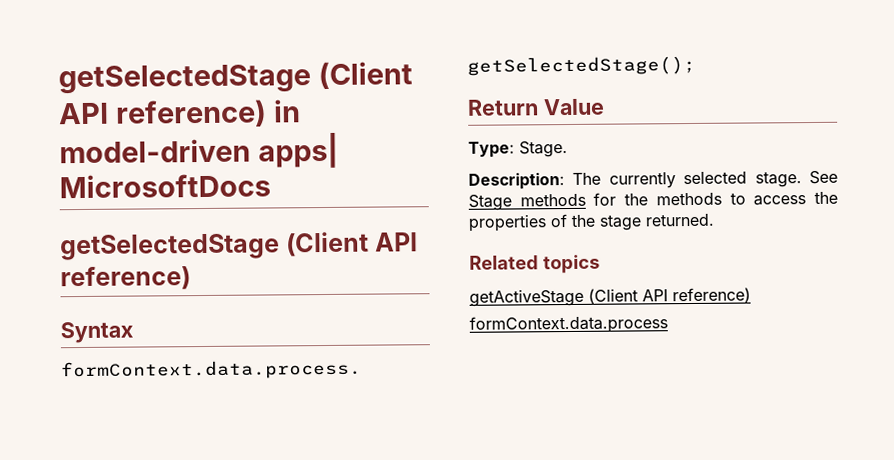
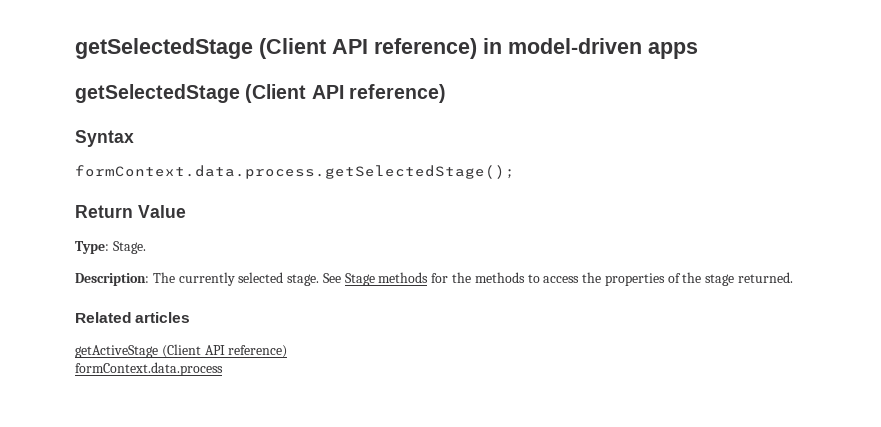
- getSelectedStage (Client API reference) in model-driven apps| MicrosoftDocs
+ getSelectedStage (Client API reference) in model-driven apps
- Related topics
+ Related articles

